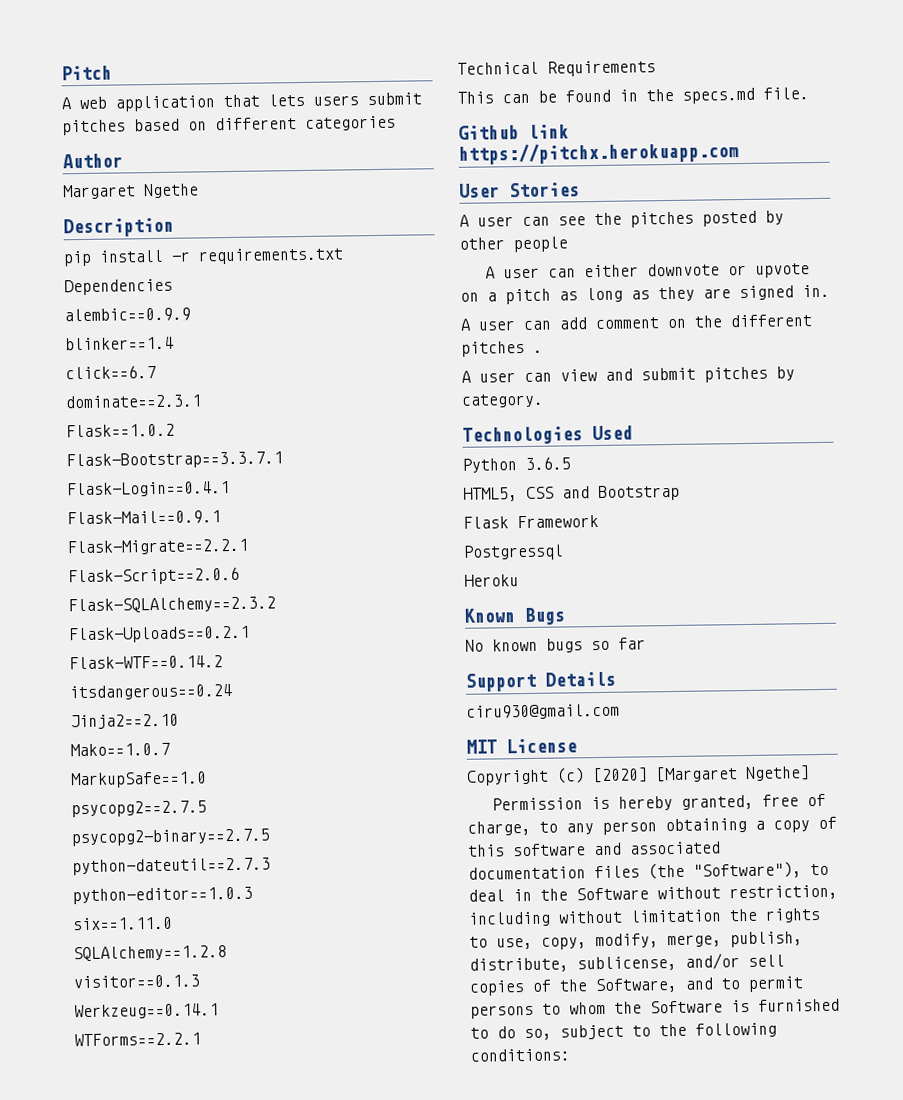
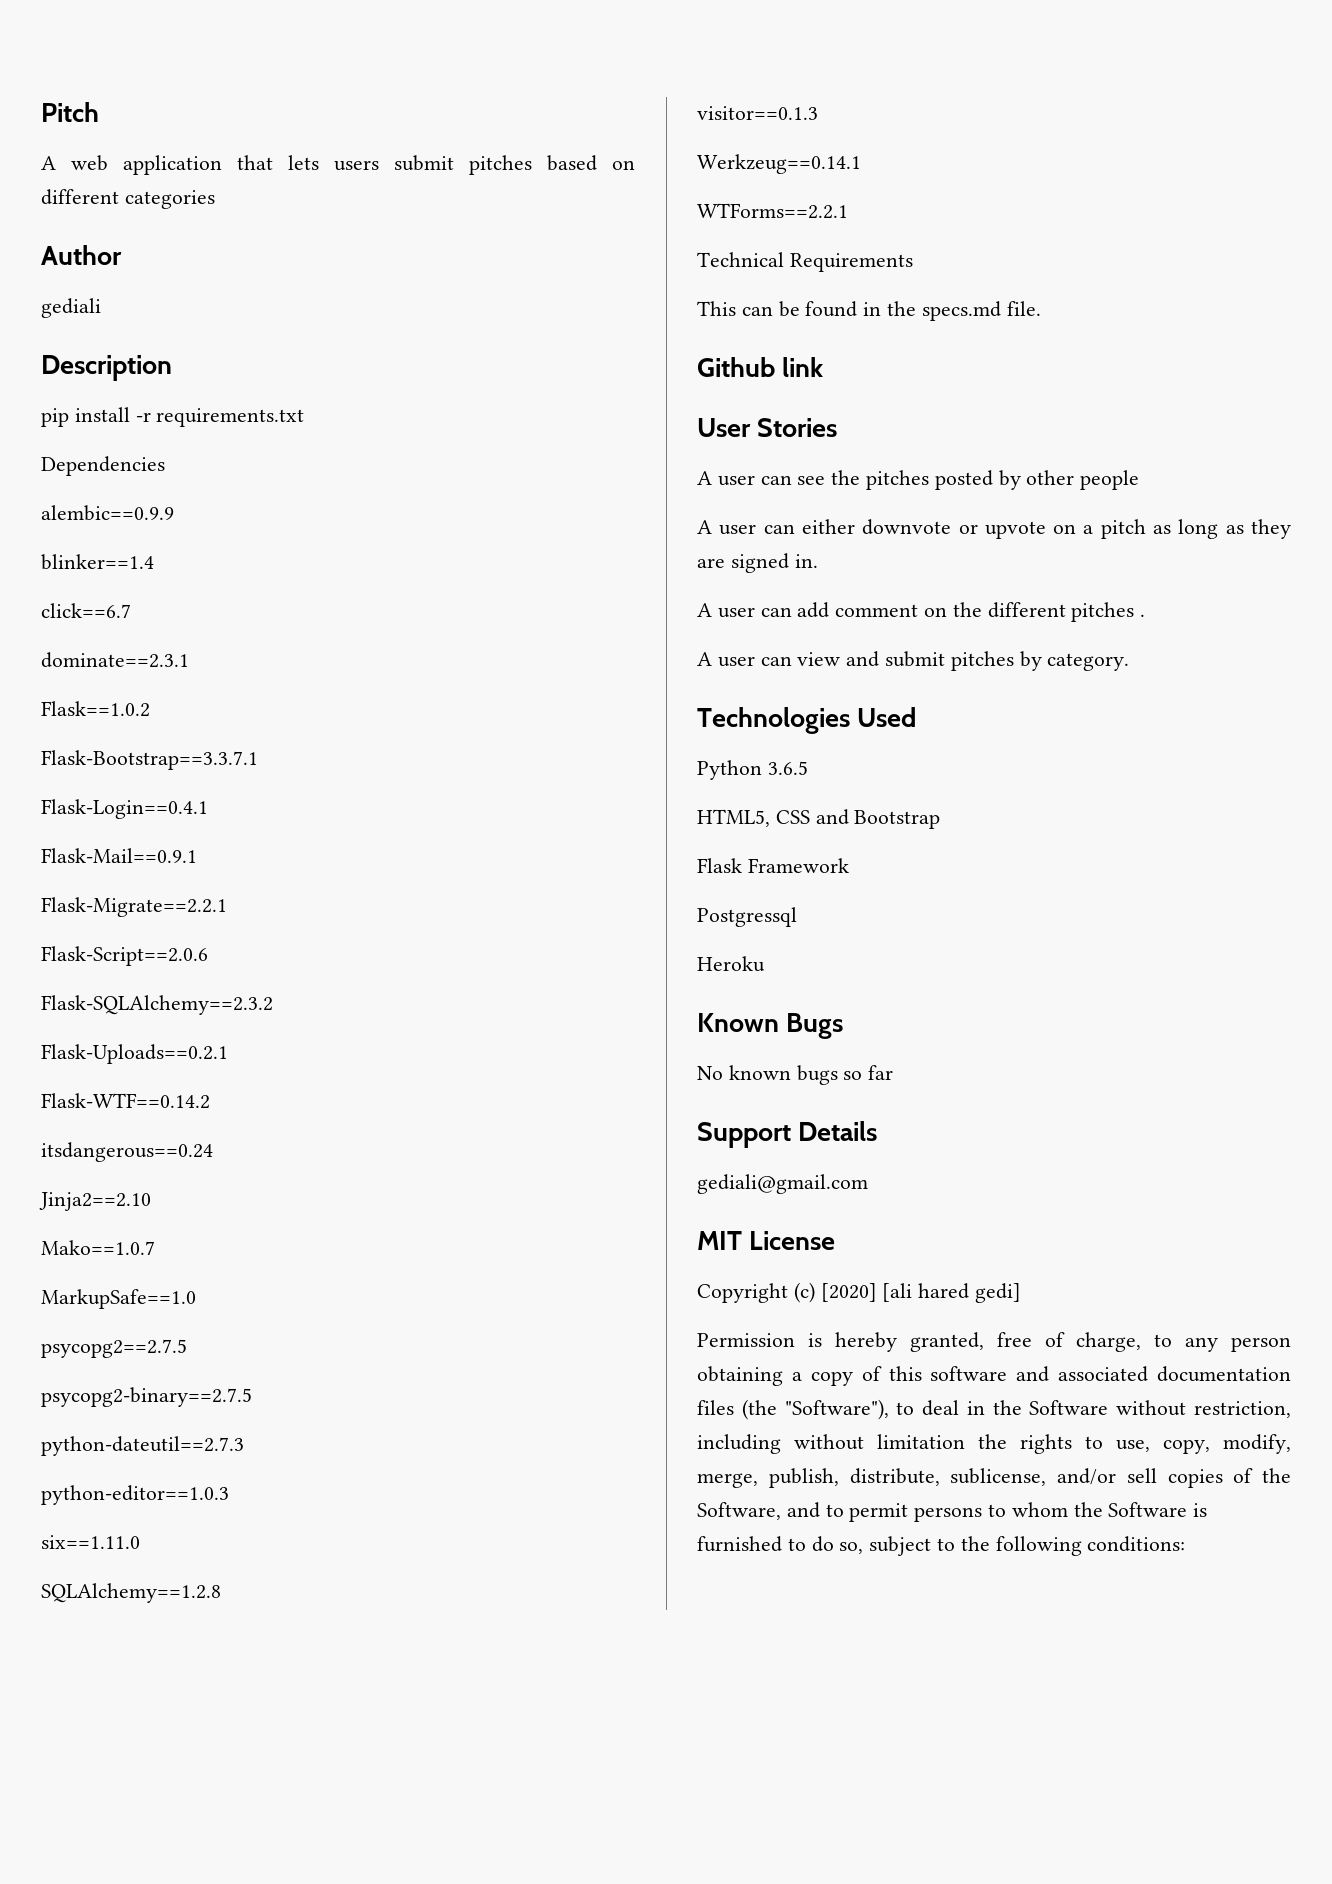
- Margaret Ngethe
+ gediali
- Github link https://pitchx.herokuapp.com
+ Github link
- ciru930@gmail.com
+ gediali@gmail.com
- Copyright (c) [2020] [Margaret Ngethe]
+ Copyright (c) [2020] [ali hared gedi]

